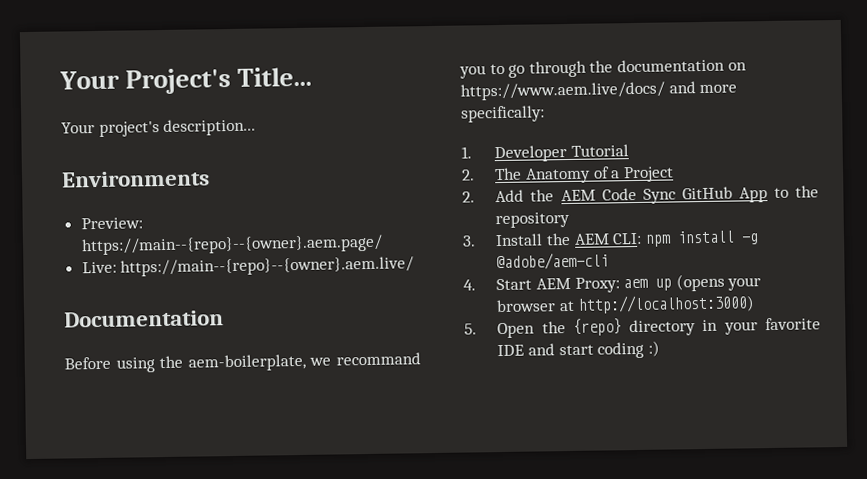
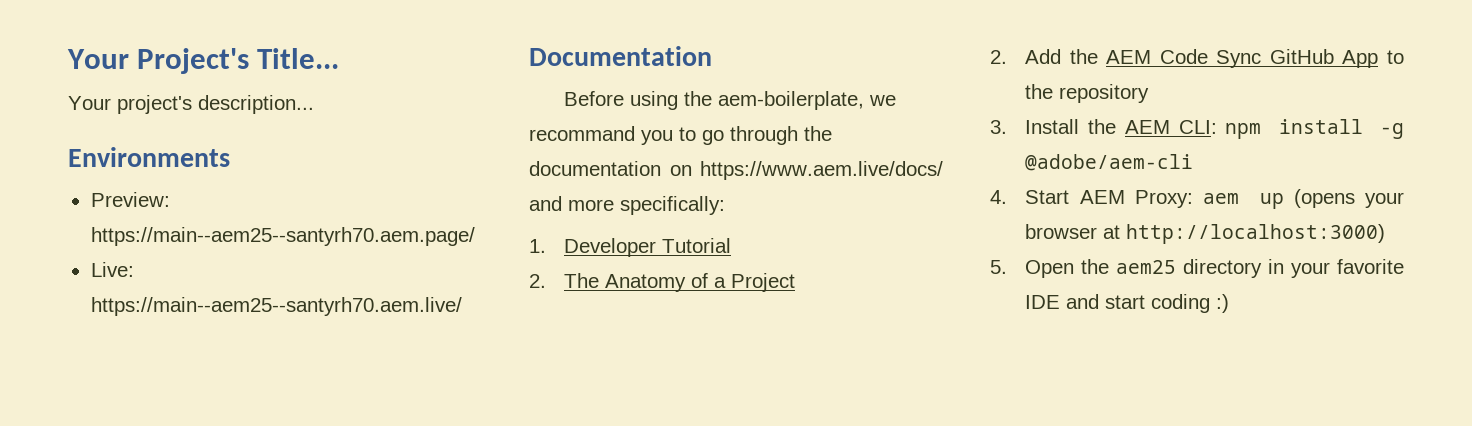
- Preview: https://main--{repo}--{owner}.aem.page/
+ Preview: https://main--aem25--santyrh70.aem.page/
- Live: https://main--{repo}--{owner}.aem.live/
+ Live: https://main--aem25--santyrh70.aem.live/
- 5. Open the {repo} directory in your favorite IDE and start coding :)
+ 5. Open the aem25 directory in your favorite IDE and start coding :)

